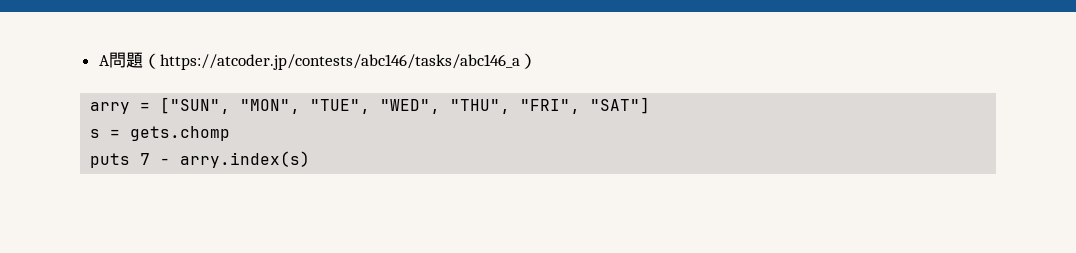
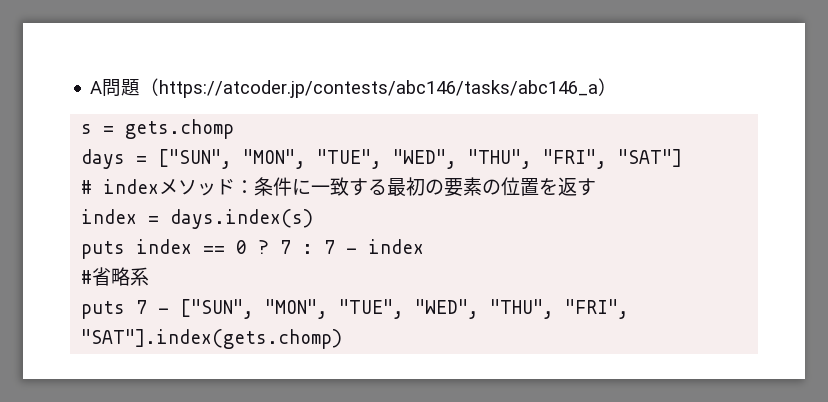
- arry = ["SUN", "MON", "TUE", "WED", "THU", "FRI", "SAT"]
+ s = gets.chomp
+ days = ["SUN", "MON", "TUE", "WED", "THU", "FRI", "SAT"]
- s = gets.chomp
- puts 7 - arry.index(s)
+ # indexメソッド：条件に一致する最初の要素の位置を返す
+ index = days.index(s)
+ puts index == 0 ? 7 : 7 - index
+ #省略系
+ puts 7 - ["SUN", "MON", "TUE", "WED", "THU", "FRI", "SAT"].index(gets.chomp)

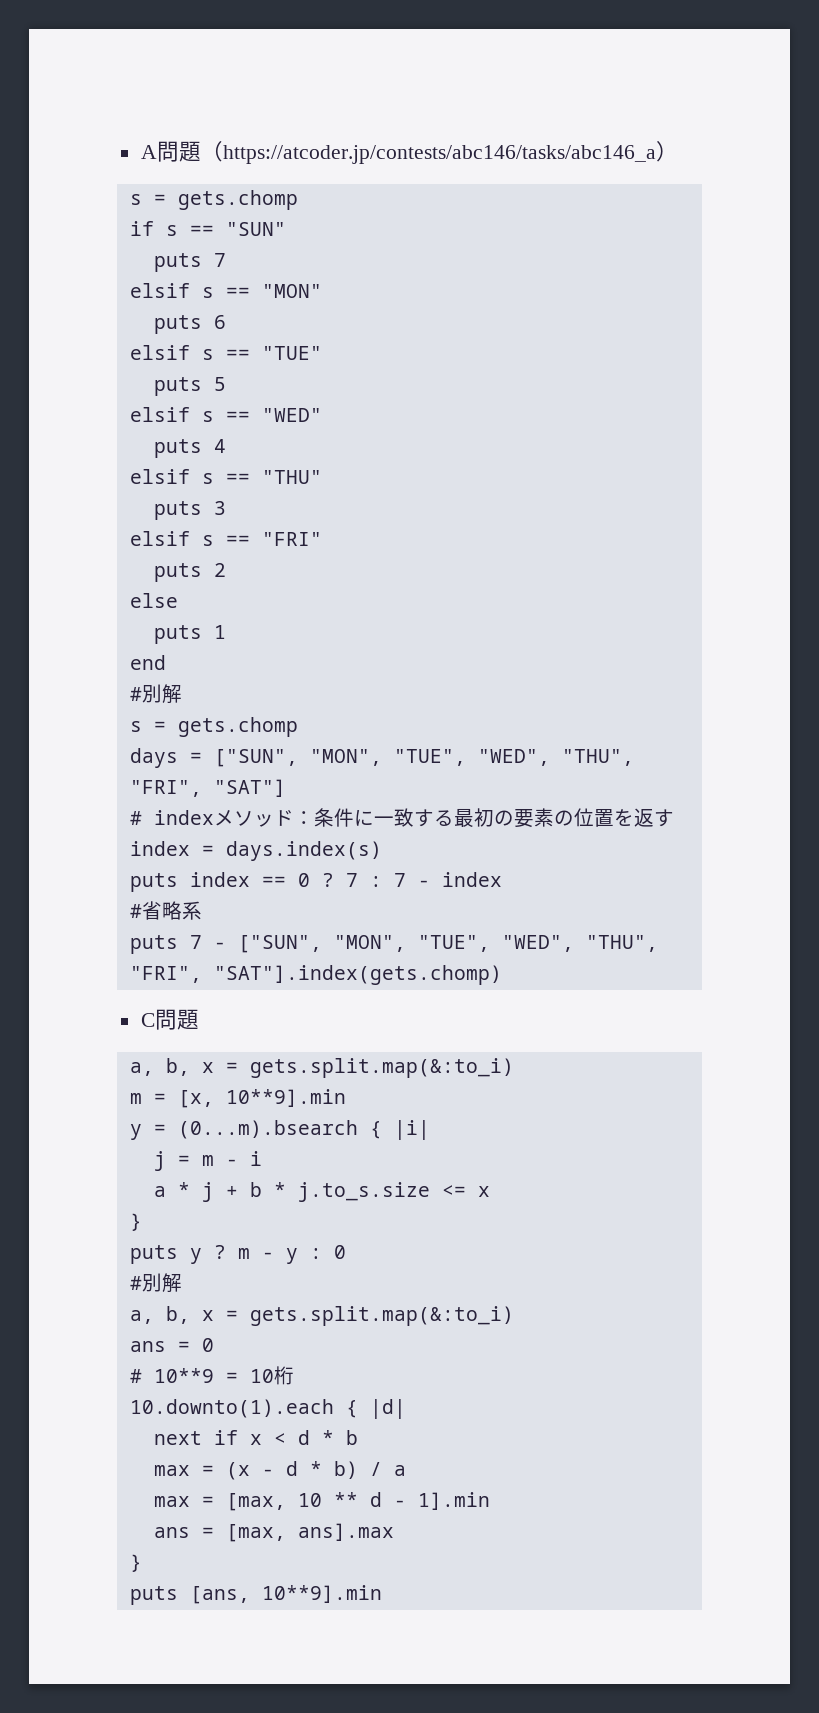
+ if s == "SUN"
+ puts 7
+ elsif s == "MON"
+ puts 6
+ elsif s == "TUE"
+ puts 5
+ elsif s == "WED"
+ puts 4
+ elsif s == "THU"
+ puts 3
+ elsif s == "FRI"
+ puts 2
+ else
+ puts 1
+ end
+ #別解
+ s = gets.chomp
+ C問題
+ a, b, x = gets.split.map(&:to_i)
+ m = [x, 10**9].min
+ y = (0...m).bsearch { |i|
+ j = m - i
+ a * j + b * j.to_s.size <= x
+ }
+ puts y ? m - y : 0
+ #別解
+ a, b, x = gets.split.map(&:to_i)
+ ans = 0
+ # 10**9 = 10桁
+ 10.downto(1).each { |d|
+ next if x < d * b
+ max = (x - d * b) / a
+ max = [max, 10 ** d - 1].min
+ ans = [max, ans].max
+ }
+ puts [ans, 10**9].min

